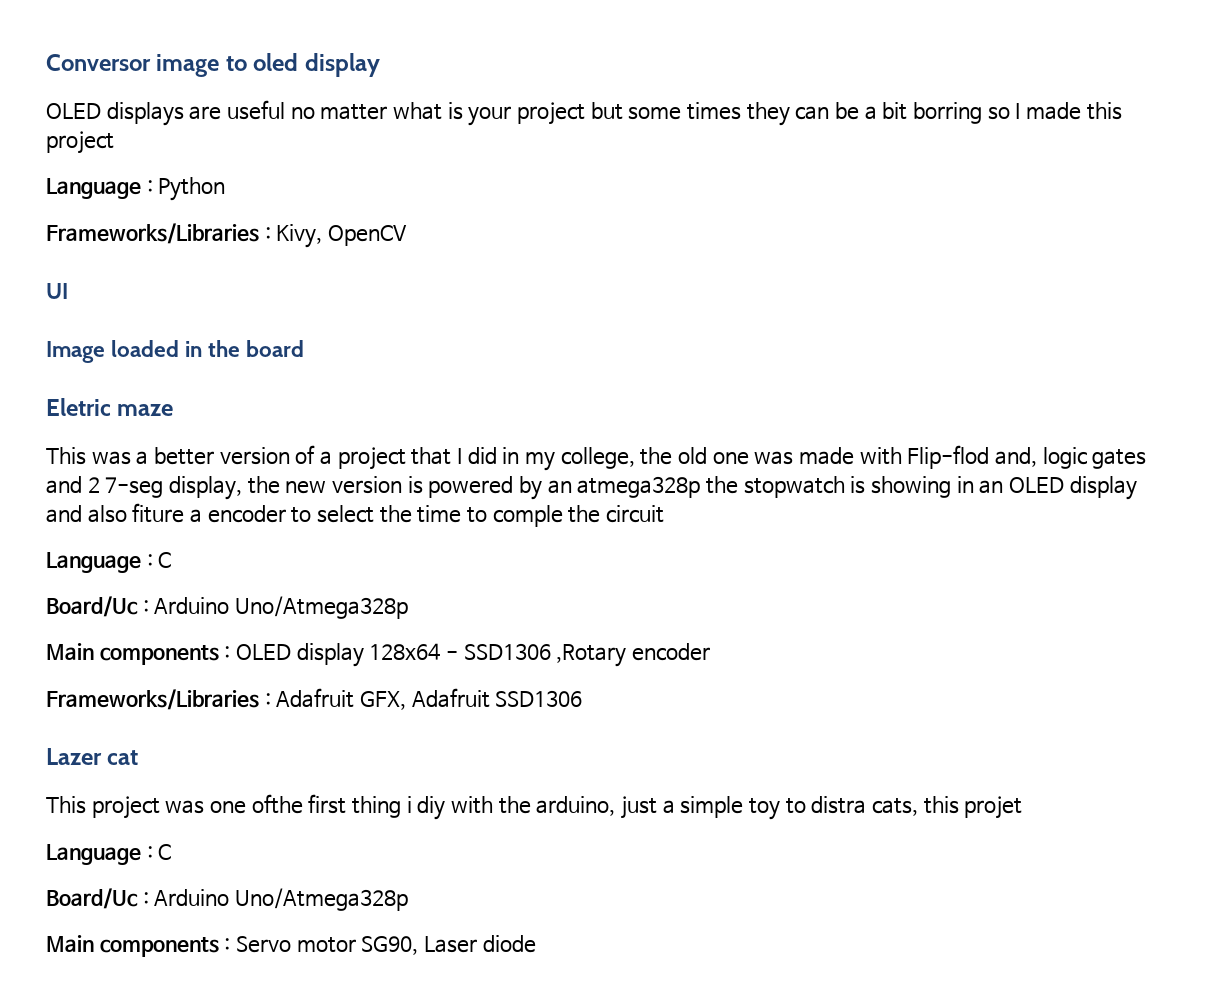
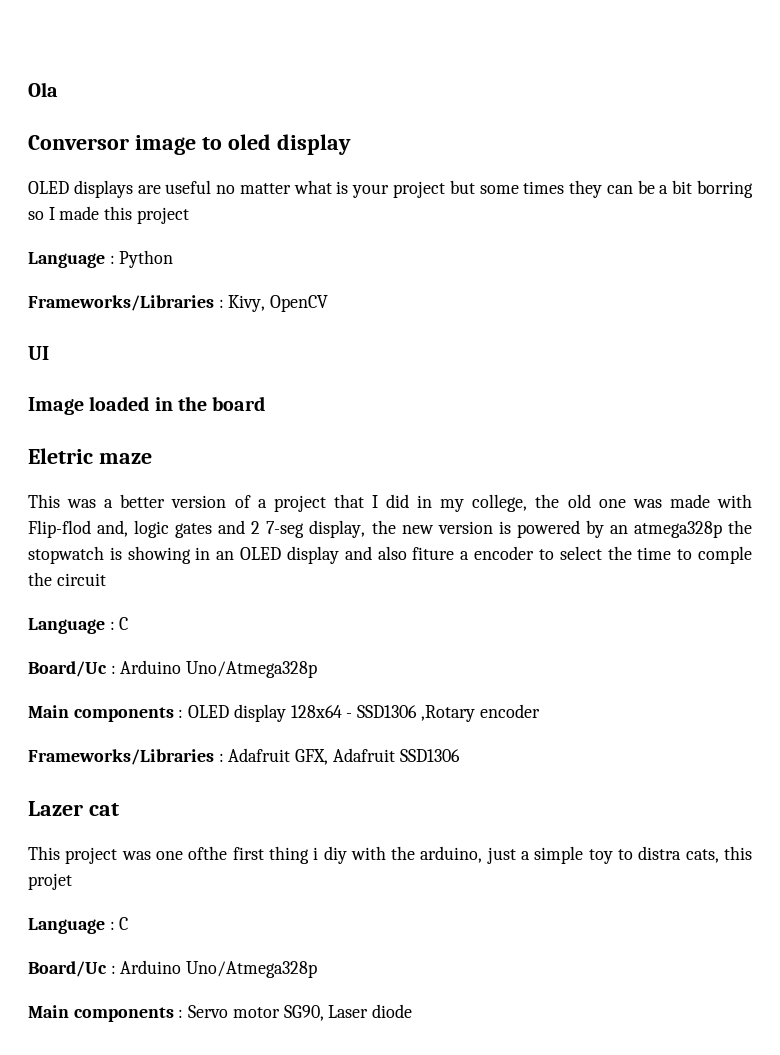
+ Ola

